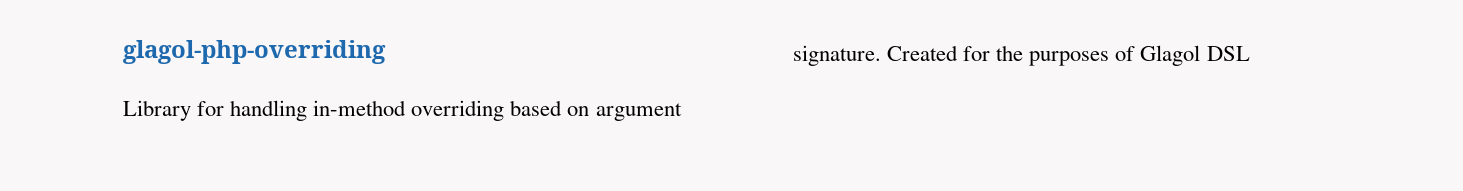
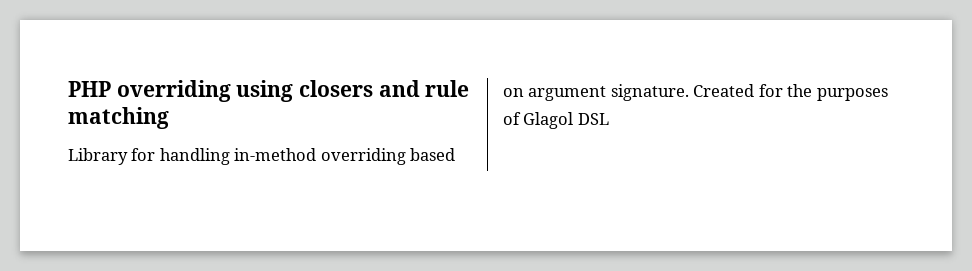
- glagol-php-overriding
+ PHP overriding using closers and rule matching

